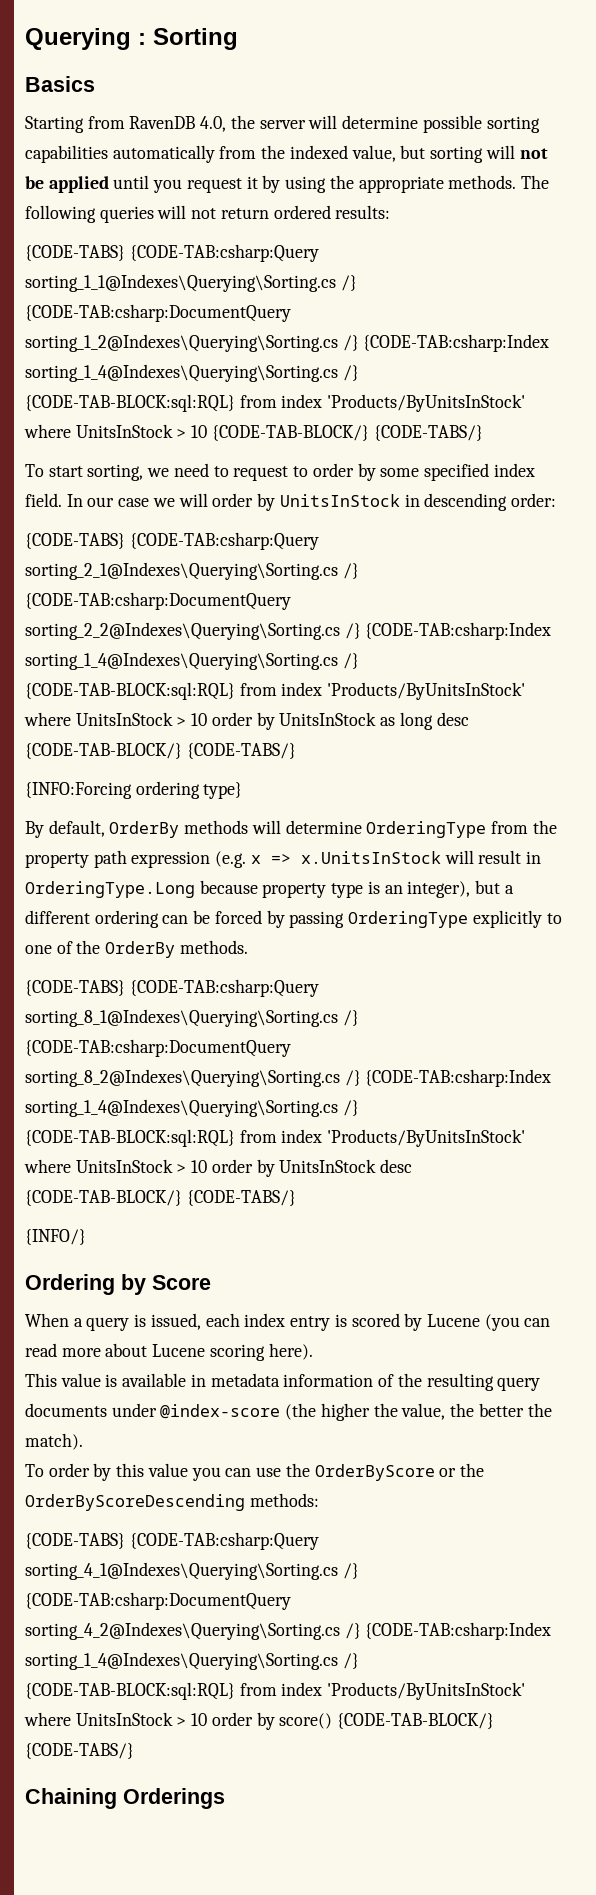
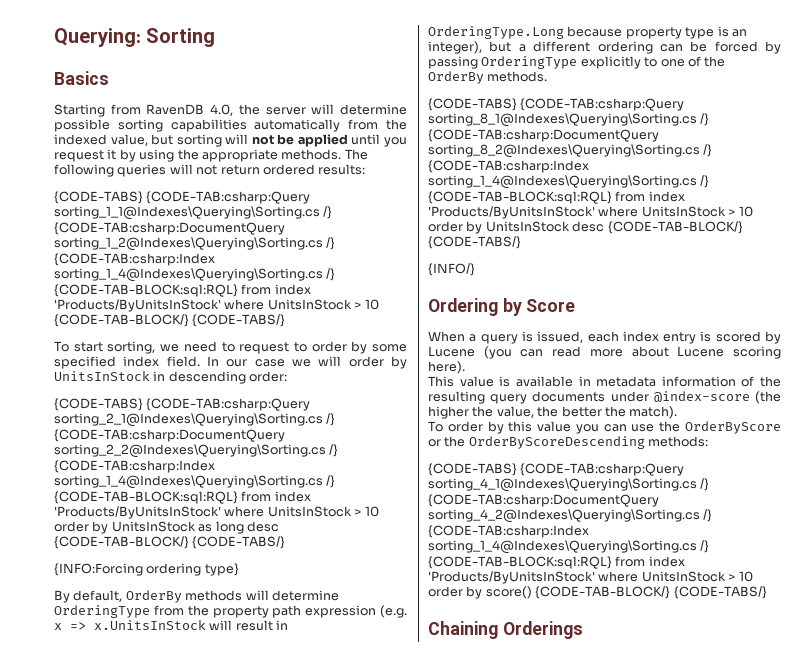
- Querying : Sorting
+ Querying: Sorting

